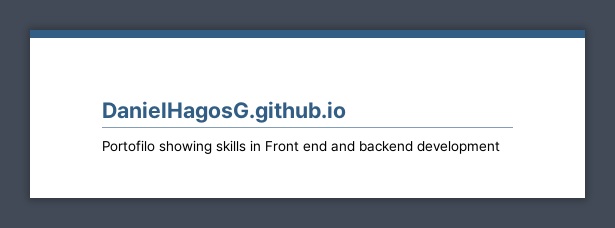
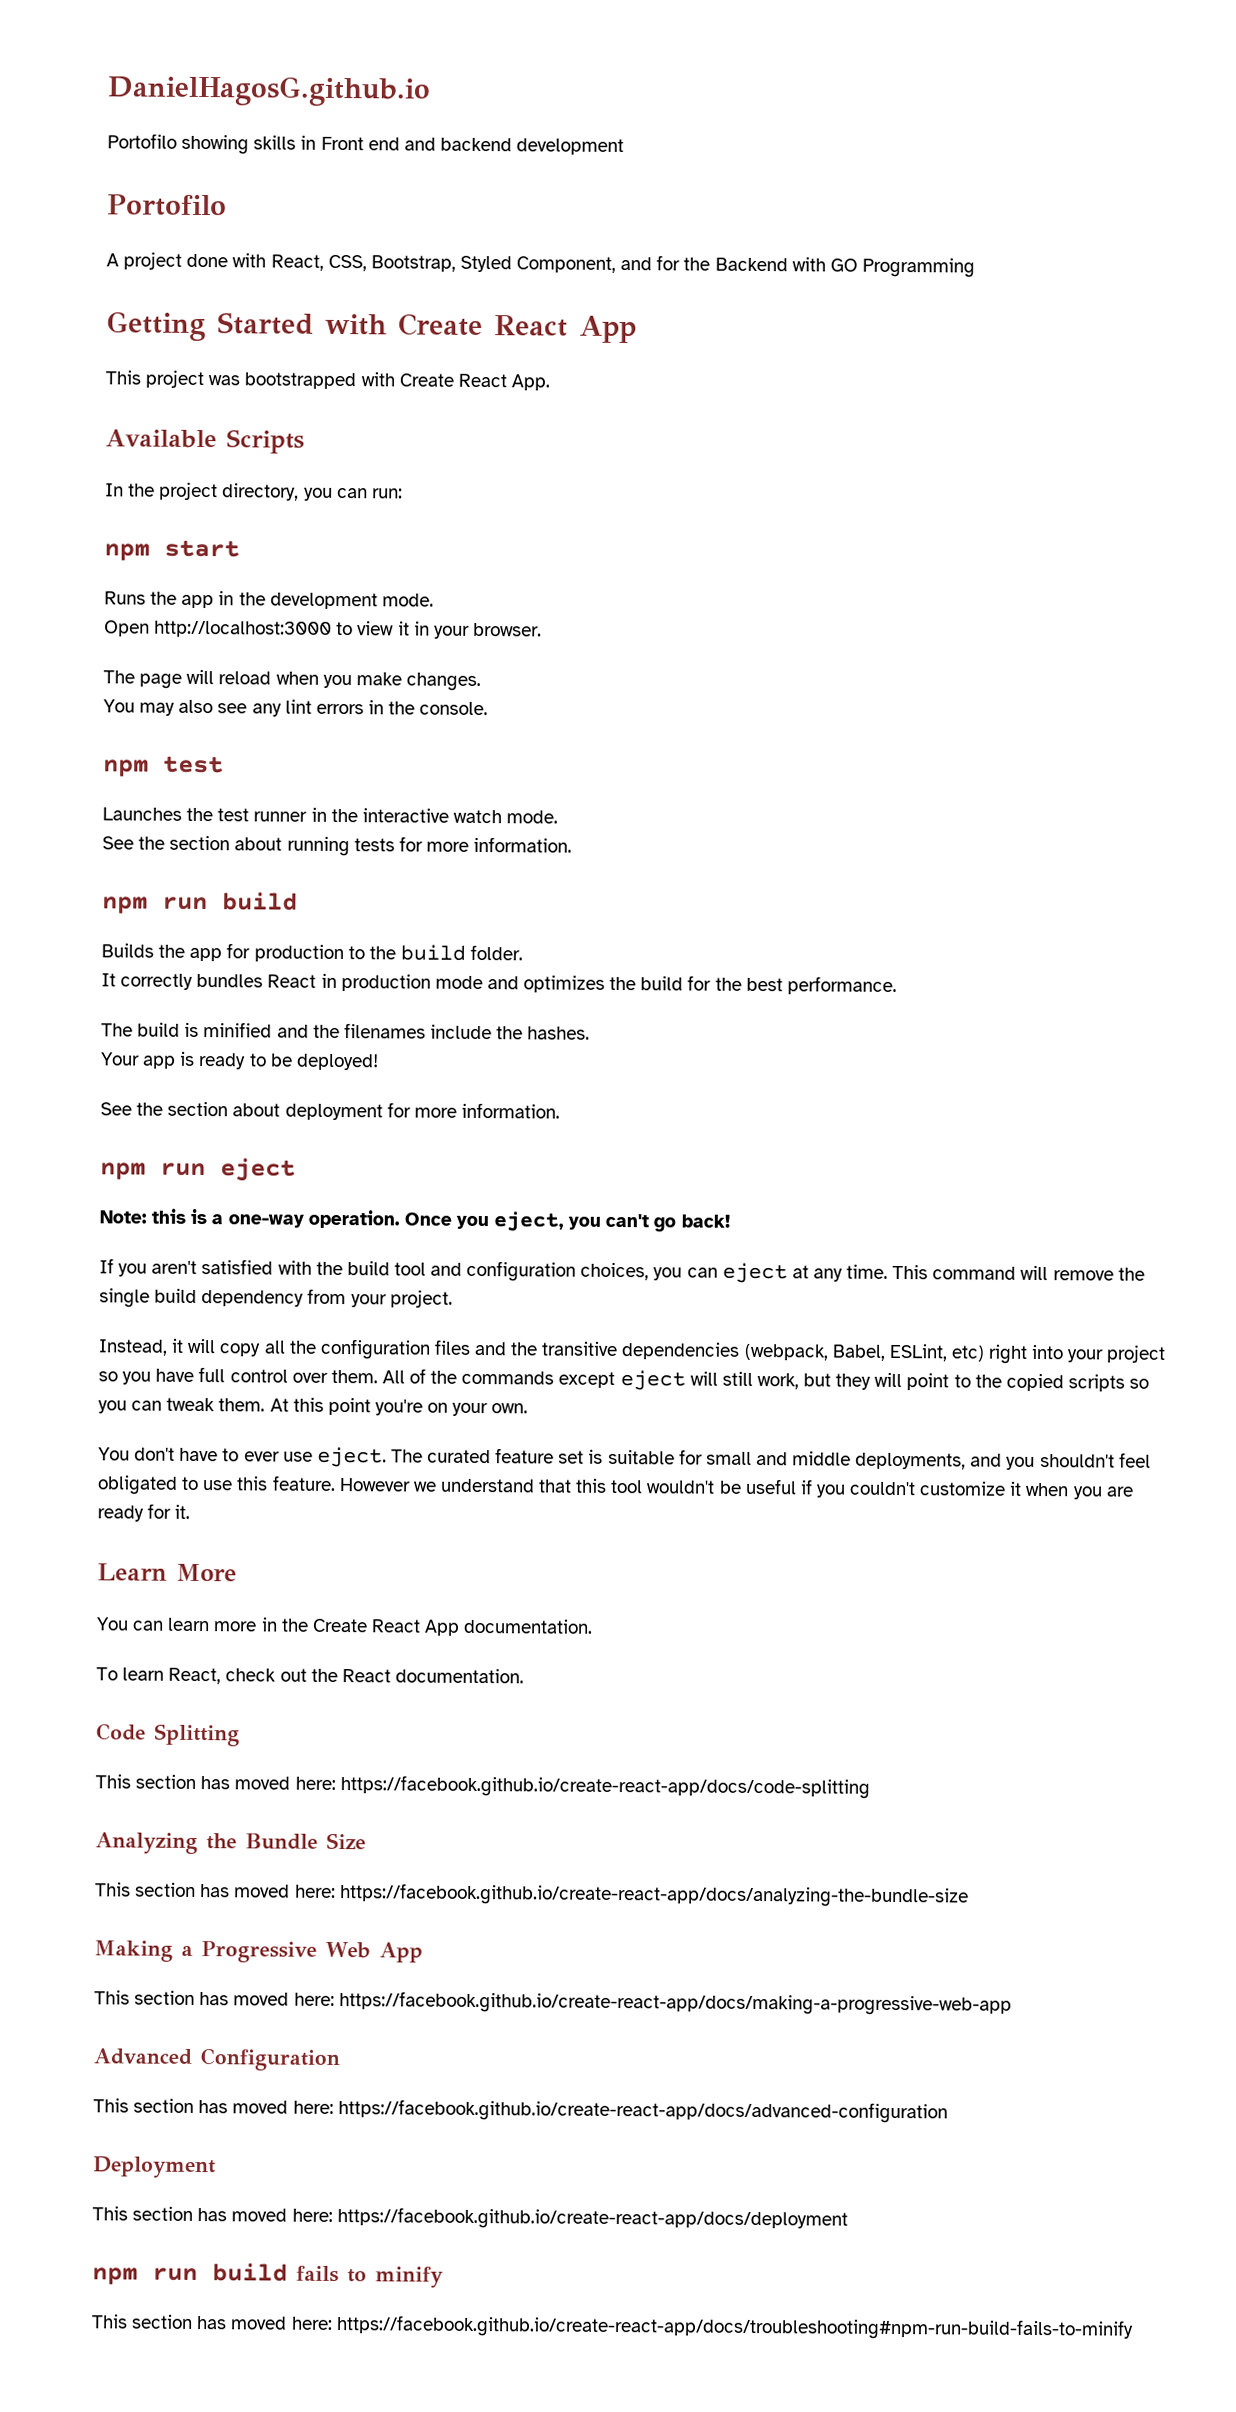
  Portofilo showing skills in Front end and backend development
+ Portofilo
+ A project done with React, CSS, Bootstrap, Styled Component, and for the Backend with GO Programming
+ Getting Started with Create React App
+ This project was bootstrapped with Create React App.
+ Available Scripts
+ In the project directory, you can run:
+ npm start
+ Runs the app in the development mode.
+ Open http://localhost:3000 to view it in your browser.
+ The page will reload when you make changes.
+ You may also see any lint errors in the console.
+ npm test
+ Launches the test runner in the interactive watch mode.
+ See the section about running tests for more information.
+ npm run build
+ Builds the app for production to the build folder.
+ It correctly bundles React in production mode and optimizes the build for the best performance.
+ The build is minified and the filenames include the hashes.
+ Your app is ready to be deployed!
+ See the section about deployment for more information.
+ npm run eject
+ Note: this is a one-way operation. Once you eject, you can't go back!
+ If you aren't satisfied with the build tool and configuration choices, you can eject at any time. This command will remove the single build dependency from your project.
+ Instead, it will copy all the configuration files and the transitive dependencies (webpack, Babel, ESLint, etc) right into your project so you have full control over them. All of the commands except eject will still work, but they will point to the copied scripts so you can tweak them. At this point you're on your own.
+ You don't have to ever use eject. The curated feature set is suitable for small and middle deployments, and you shouldn't feel obligated to use this feature. However we understand that this tool wouldn't be useful if you couldn't customize it when you are ready for it.
+ Learn More
+ You can learn more in the Create React App documentation.
+ To learn React, check out the React documentation.
+ Code Splitting
+ This section has moved here: https://facebook.github.io/create-react-app/docs/code-splitting
+ Analyzing the Bundle Size
+ This section has moved here: https://facebook.github.io/create-react-app/docs/analyzing-the-bundle-size
+ Making a Progressive Web App
+ This section has moved here: https://facebook.github.io/create-react-app/docs/making-a-progressive-web-app
+ Advanced Configuration
+ This section has moved here: https://facebook.github.io/create-react-app/docs/advanced-configuration
+ Deployment
+ This section has moved here: https://facebook.github.io/create-react-app/docs/deployment
+ npm run build fails to minify
+ This section has moved here: https://facebook.github.io/create-react-app/docs/troubleshooting#npm-run-build-fails-to-minify

